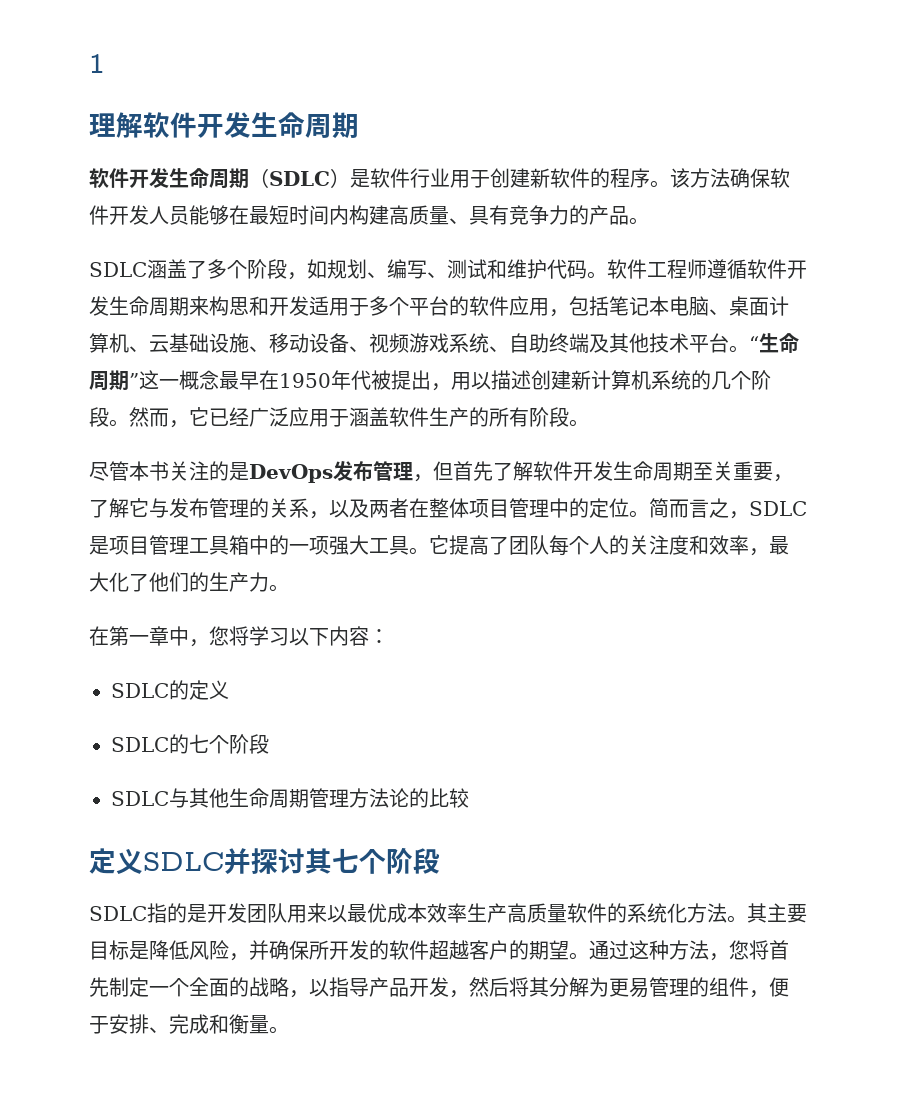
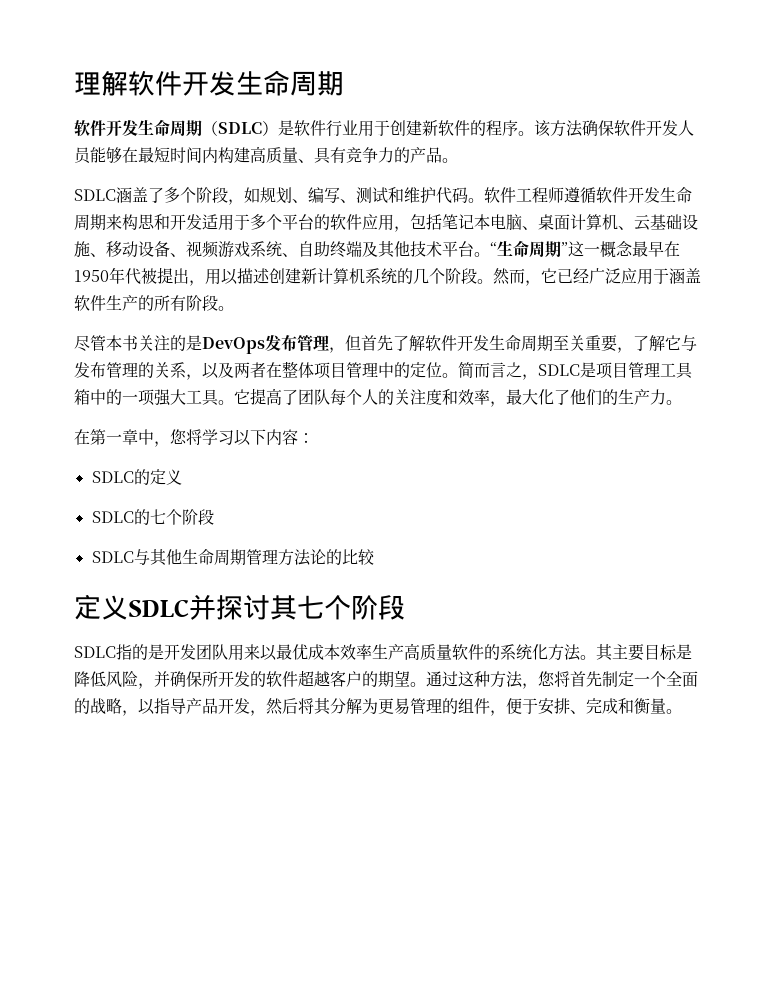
- 1

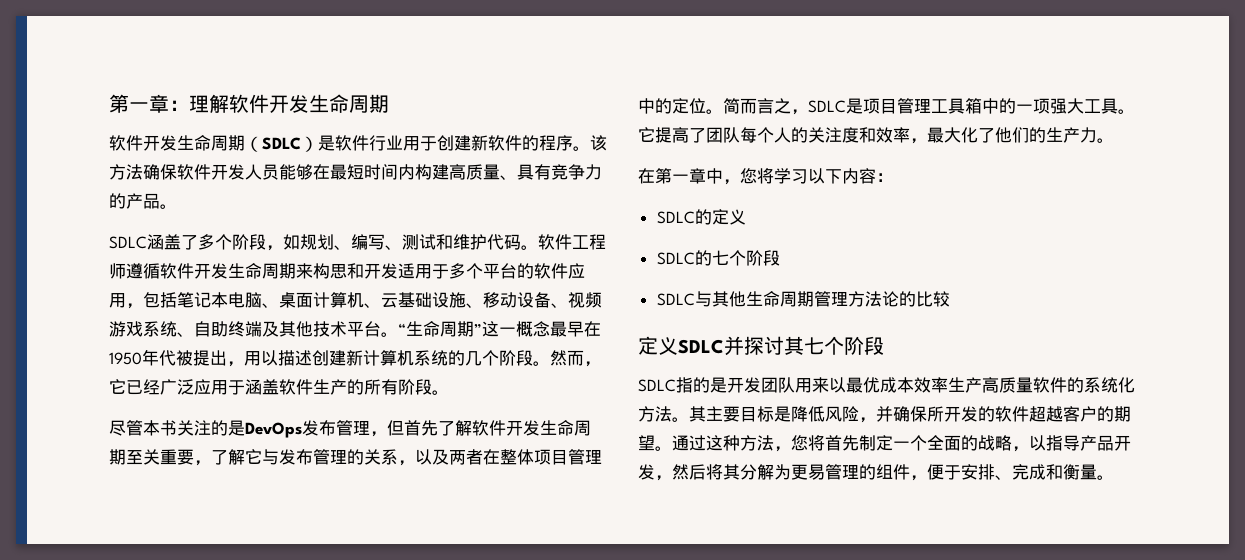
- 理解软件开发生命周期
+ 第一章：理解软件开发生命周期

